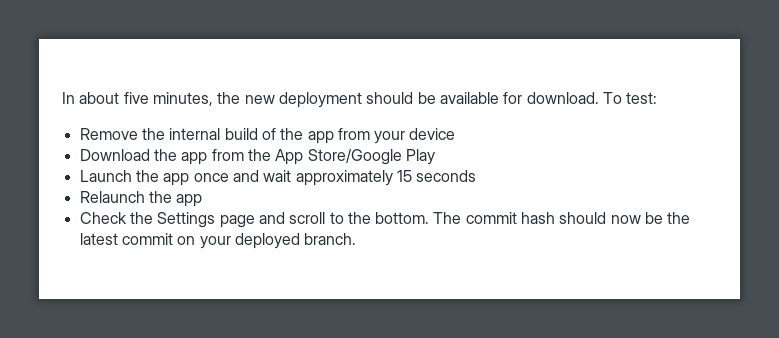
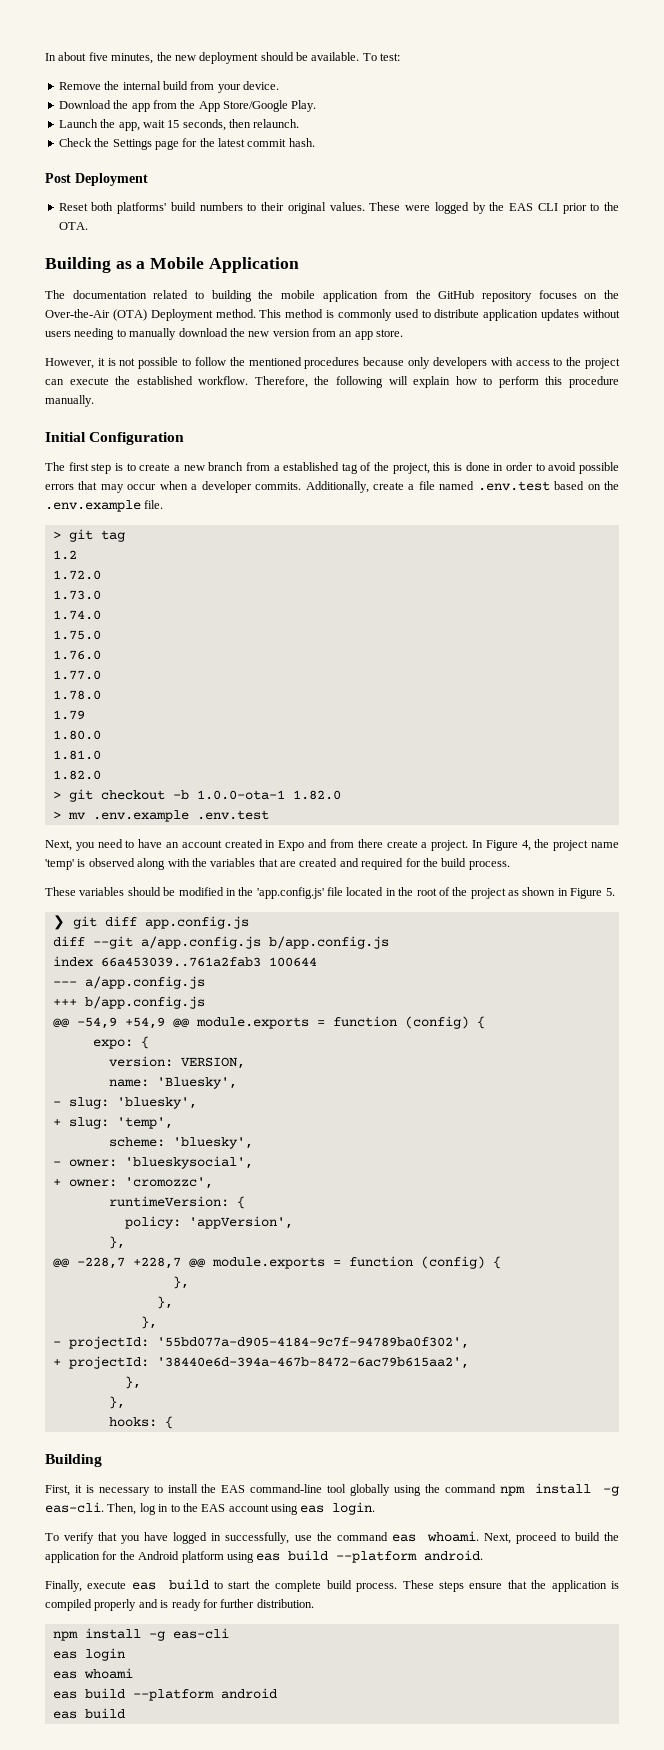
- In about five minutes, the new deployment should be available for download.
+ In about five minutes, the new deployment should be available.
- Remove the internal build of the app from your device
+ Remove the internal build from your device.
- Download the app from the App Store/Google Play
+ Download the app from the App Store/Google Play.
- Launch the app once and wait approximately 15 seconds
- Relaunch the app
- Check the Settings page and scroll to the bottom. The commit hash should now be the latest commit on your deployed branch.
+ Launch the app, wait 15 seconds, then relaunch.
+ Check the Settings page for the latest commit hash.
+ Post Deployment
+ Reset both platforms' build numbers to their original values. These were logged by the EAS CLI prior to the OTA.
+ Building as a Mobile Application
+ The documentation related to building the mobile application from the GitHub repository focuses on the Over-the-Air (OTA) Deployment method. This method is commonly used to distribute application updates without users needing to manually download the new version from an app store.
+ However, it is not possible to follow the mentioned procedures because only developers with access to the project can execute the established workflow. Therefore, the following will explain how to perform this procedure manually.
+ Initial Configuration
+ The first step is to create a new branch from a established tag of the project, this is done in order to avoid possible errors that may occur when a developer commits. Additionally, create a file named .env.test based on the .env.example file.
+ > git tag
+ 1.2
+ 1.72.0
+ 1.73.0
+ 1.74.0
+ 1.75.0
+ 1.76.0
+ 1.77.0
+ 1.78.0
+ 1.79
+ 1.80.0
+ 1.81.0
+ 1.82.0
+ > git checkout -b 1.0.0-ota-1 1.82.0
+ > mv .env.example .env.test
+ Next, you need to have an account created in Expo and from there create a project. In Figure 4, the project name 'temp' is observed along with the variables that are created and required for the build process.
+ These variables should be modified in the 'app.config.js' file located in the root of the project as shown in Figure 5.
+ ❯ git diff app.config.js
+ diff --git a/app.config.js b/app.config.js
+ index 66a453039..761a2fab3 100644
+ --- a/app.config.js
+ +++ b/app.config.js
+ @@ -54,9 +54,9 @@ module.exports = function (config) {
+ expo: {
+ version: VERSION,
+ name: 'Bluesky',
+ - slug: 'bluesky',
+ + slug: 'temp',
+ scheme: 'bluesky',
+ - owner: 'blueskysocial',
+ + owner: 'cromozzc',
+ runtimeVersion: {
+ policy: 'appVersion',
+ },
+ @@ -228,7 +228,7 @@ module.exports = function (config) {
+ },
+ },
+ },
+ - projectId: '55bd077a-d905-4184-9c7f-94789ba0f302',
+ + projectId: '38440e6d-394a-467b-8472-6ac79b615aa2',
+ },
+ },
+ hooks: {
+ Building
+ First, it is necessary to install the EAS command-line tool globally using the command npm install -g eas-cli. Then, log in to the EAS account using eas login.
+ To verify that you have logged in successfully, use the command eas whoami. Next, proceed to build the application for the Android platform using eas build --platform android.
+ Finally, execute eas build to start the complete build process. These steps ensure that the application is compiled properly and is ready for further distribution.
+ npm install -g eas-cli
+ eas login
+ eas whoami
+ eas build --platform android
+ eas build

